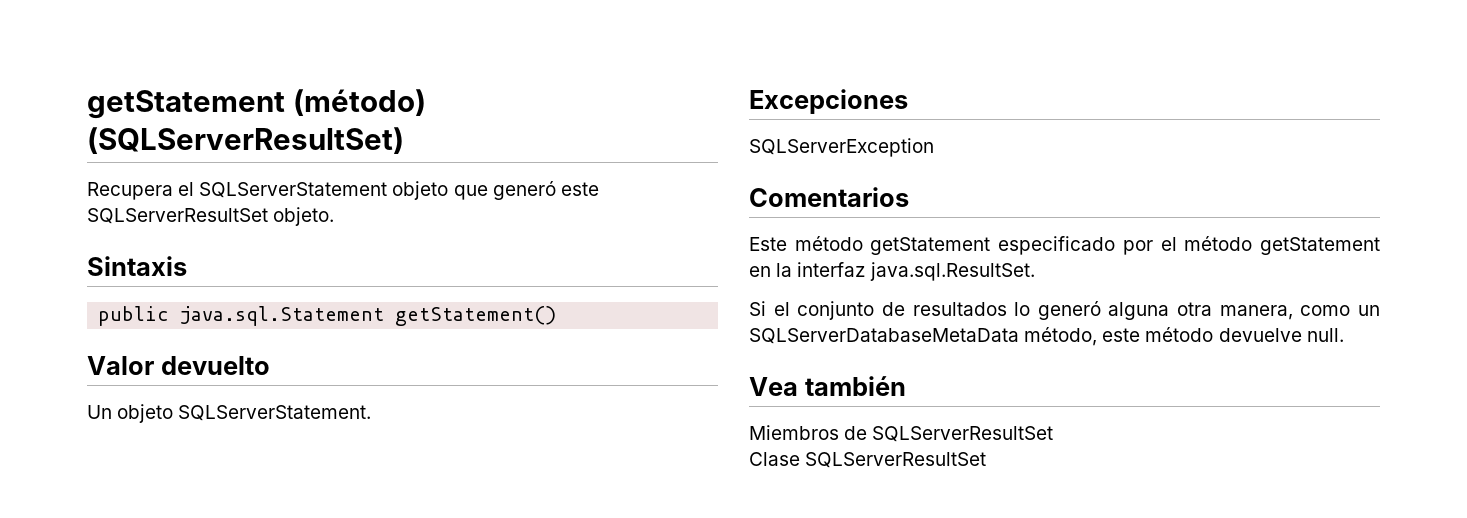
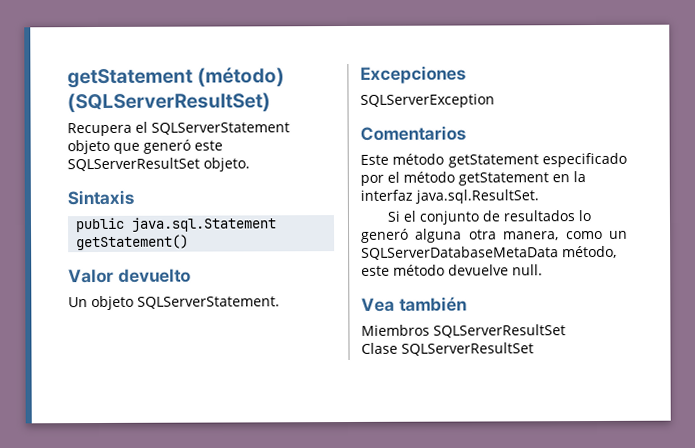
- Miembros de SQLServerResultSet
+ Miembros SQLServerResultSet

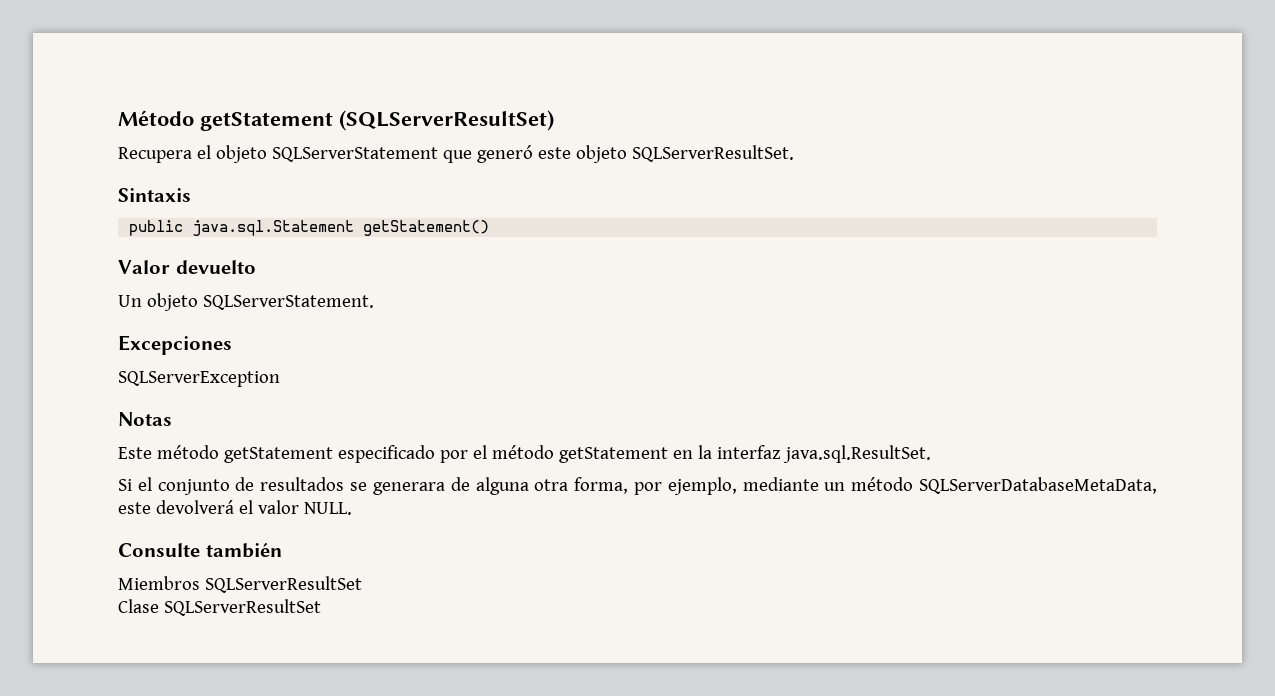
- getStatement (método) (SQLServerResultSet)
+ Método getStatement (SQLServerResultSet)
- Recupera el SQLServerStatement objeto que generó este SQLServerResultSet objeto.
+ Recupera el objeto SQLServerStatement que generó este objeto SQLServerResultSet.
- Comentarios
+ Notas
- Si el conjunto de resultados lo generó alguna otra manera, como un SQLServerDatabaseMetaData método, este método devuelve null.
- Vea también
+ Si el conjunto de resultados se generara de alguna otra forma, por ejemplo, mediante un método SQLServerDatabaseMetaData, este devolverá el valor NULL.
+ Consulte también

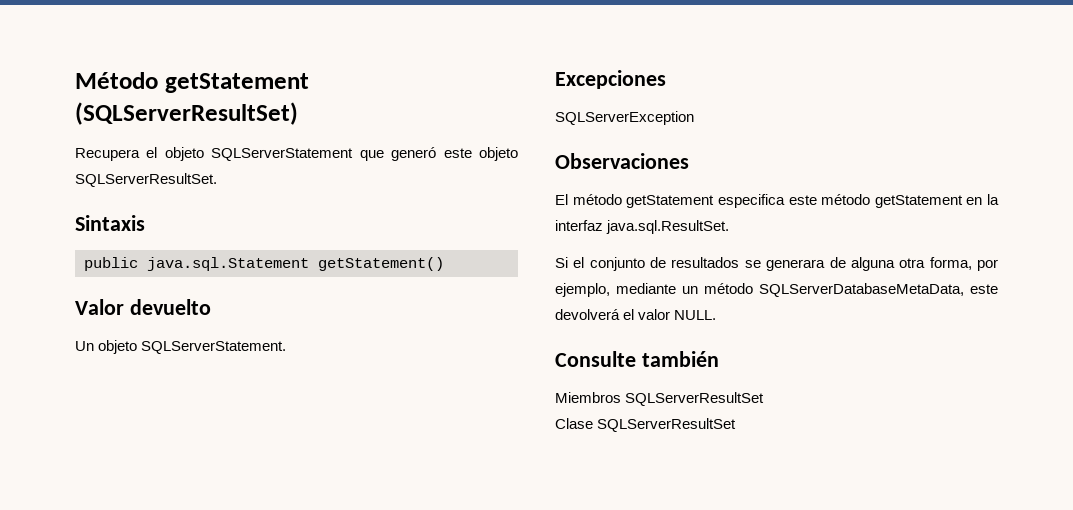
- Notas
- Este método getStatement especificado por el método getStatement en la interfaz java.sql.ResultSet.
+ Observaciones
+ El método getStatement especifica este método getStatement en la interfaz java.sql.ResultSet.

